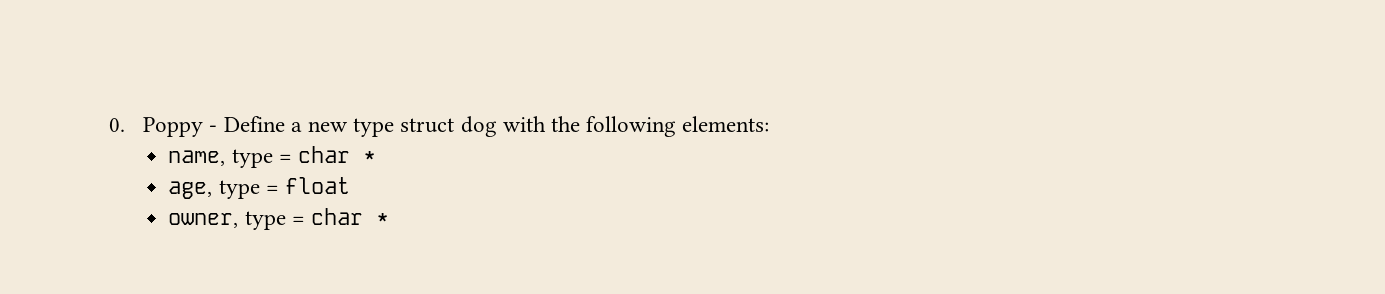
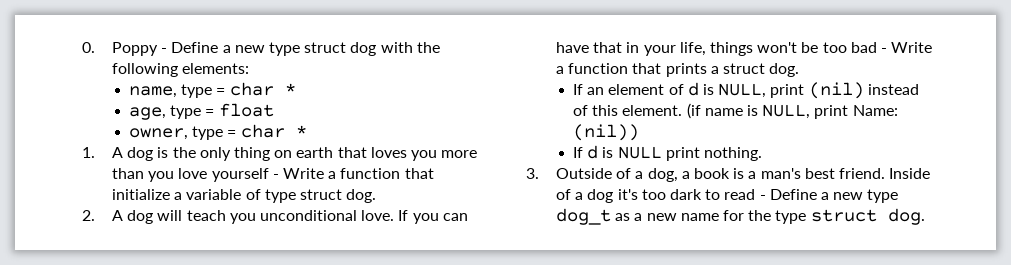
+ 1. A dog is the only thing on earth that loves you more than you love yourself - Write a function that initialize a variable of type struct dog.
+ 2. A dog will teach you unconditional love. If you can have that in your life, things won't be too bad - Write a function that prints a struct dog.
+ If an element of d is NULL, print (nil) instead of this element. (if name is NULL, print Name: (nil))
+ If d is NULL print nothing.
+ 3. Outside of a dog, a book is a man's best friend. Inside of a dog it's too dark to read - Define a new type dog_t as a new name for the type struct dog.

